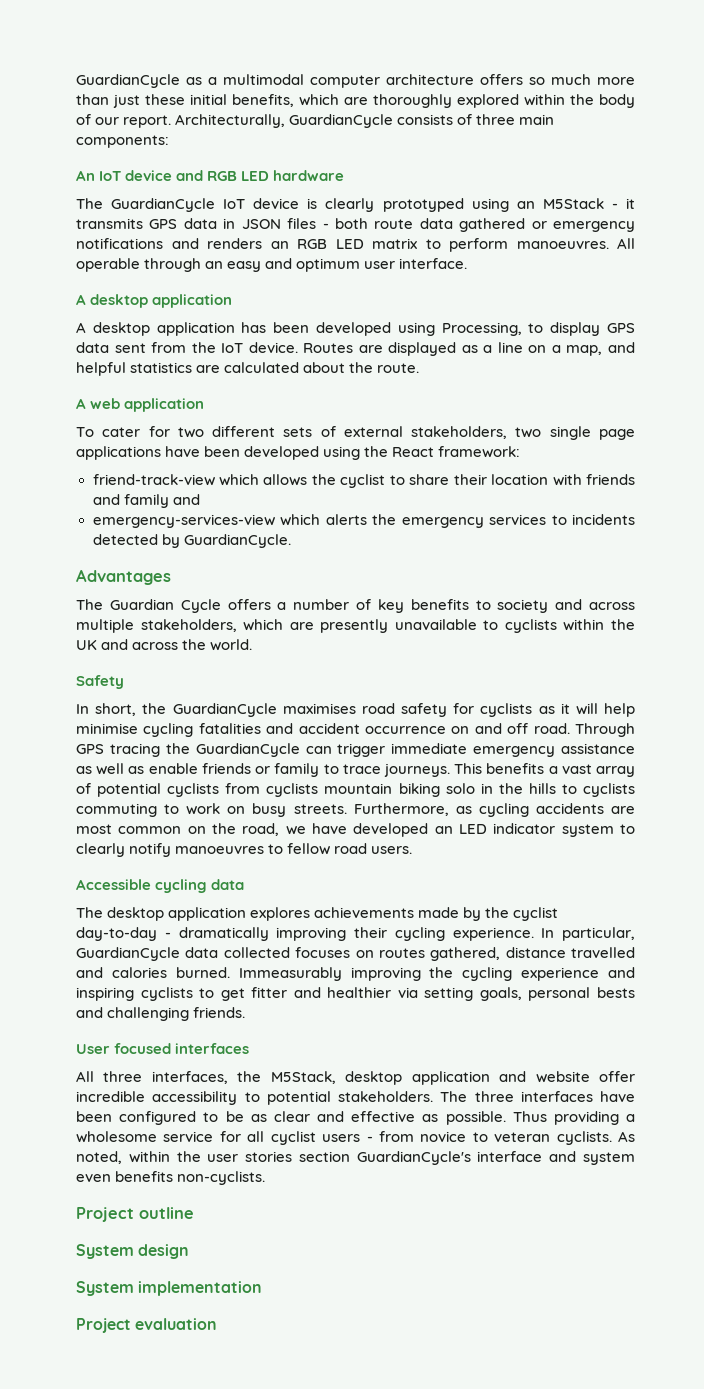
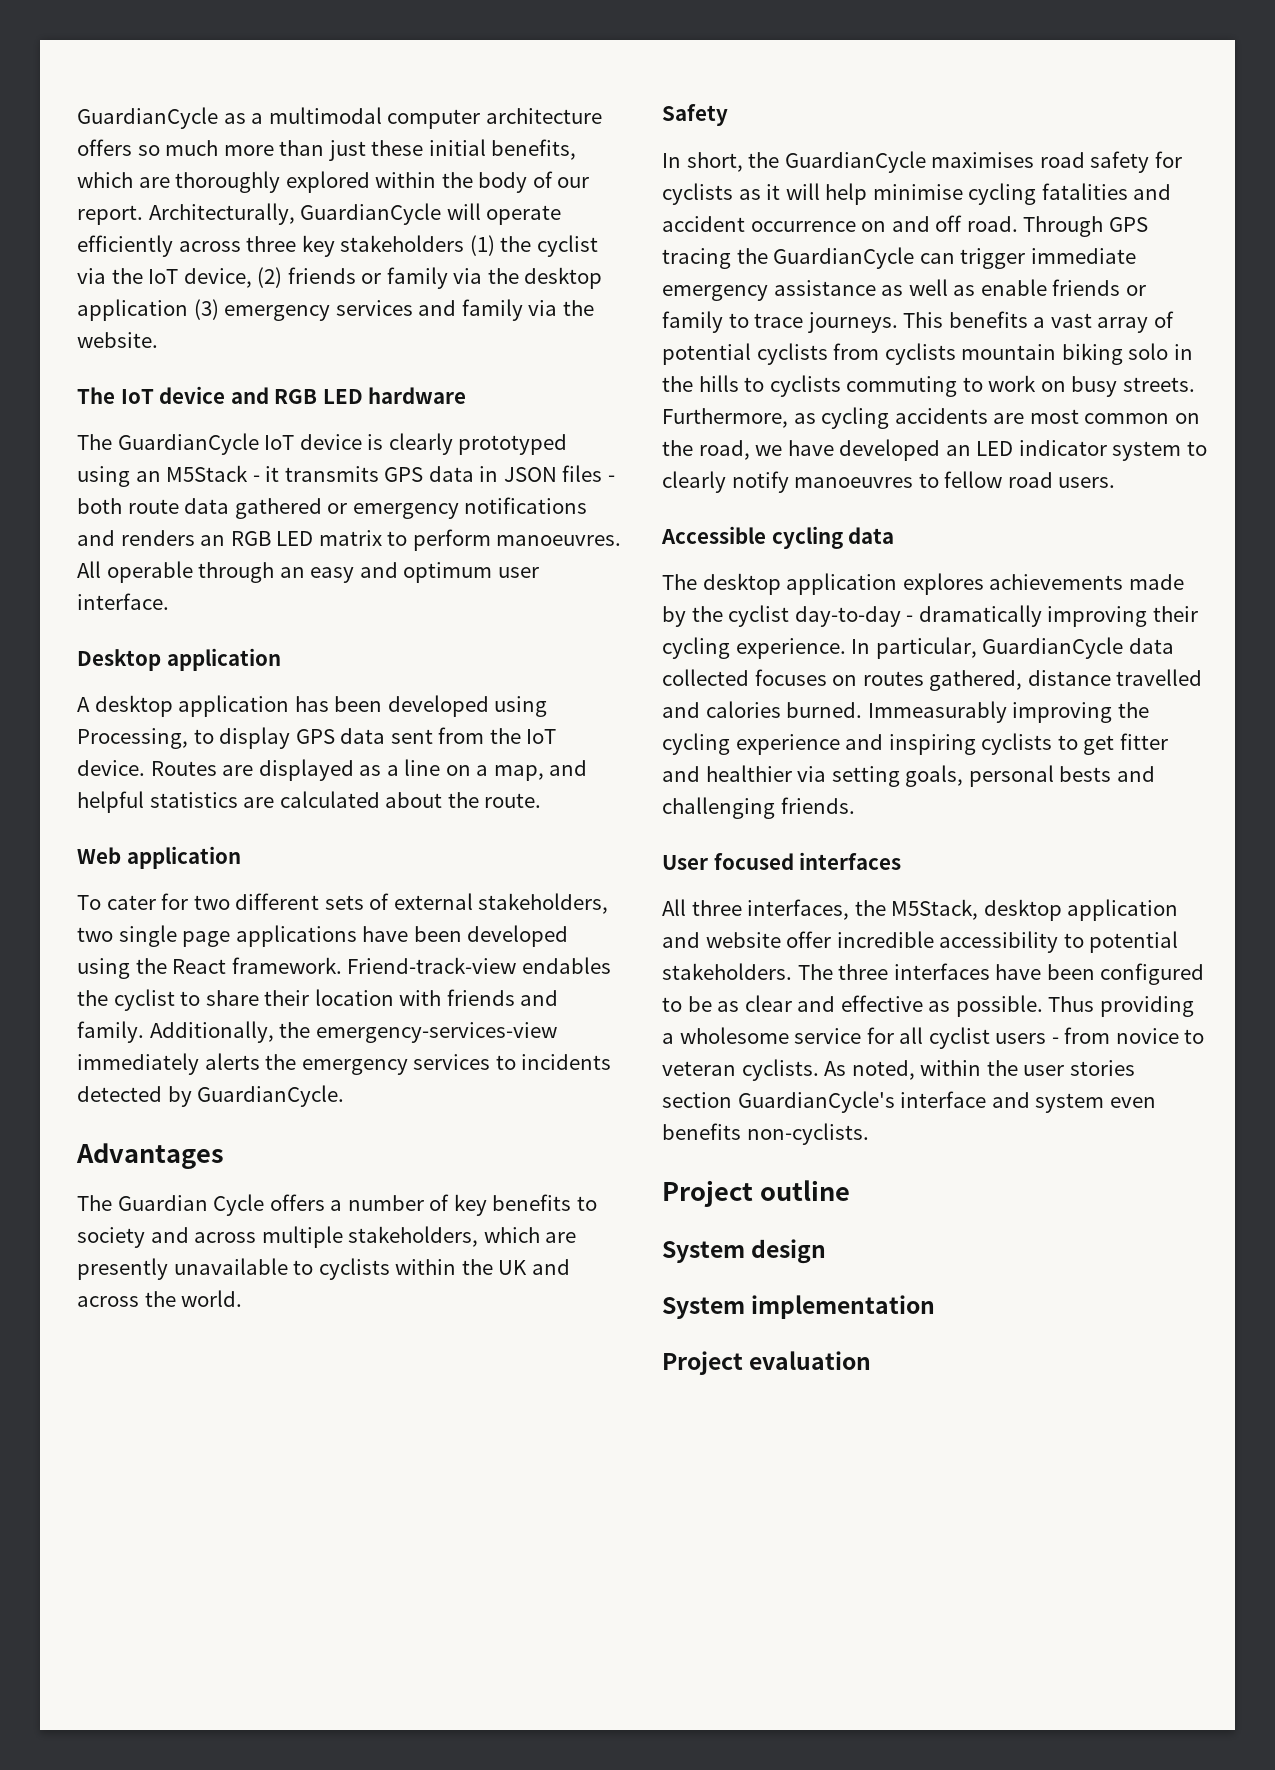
- Architecturally, GuardianCycle consists of three main components:
- An IoT device and RGB LED hardware
+ Architecturally, GuardianCycle will operate efficiently across three key stakeholders (1) the cyclist via the IoT device, (2) friends or family via the desktop application (3) emergency services and family via the website.
+ The IoT device and RGB LED hardware
  All operable through an easy and optimum user interface.
- A desktop application
+ Desktop application
- A web application
+ Web application
- To cater for two different sets of external stakeholders, two single page applications have been developed using the React framework:
- friend-track-view which allows the cyclist to share their location with friends and family and
- emergency-services-view which alerts the emergency services to incidents detected by GuardianCycle.
+ To cater for two different sets of external stakeholders, two single page applications have been developed using the React framework. Friend-track-view endables the cyclist to share their location with friends and family. Additionally, the emergency-services-view immediately alerts the emergency services to incidents detected by GuardianCycle.

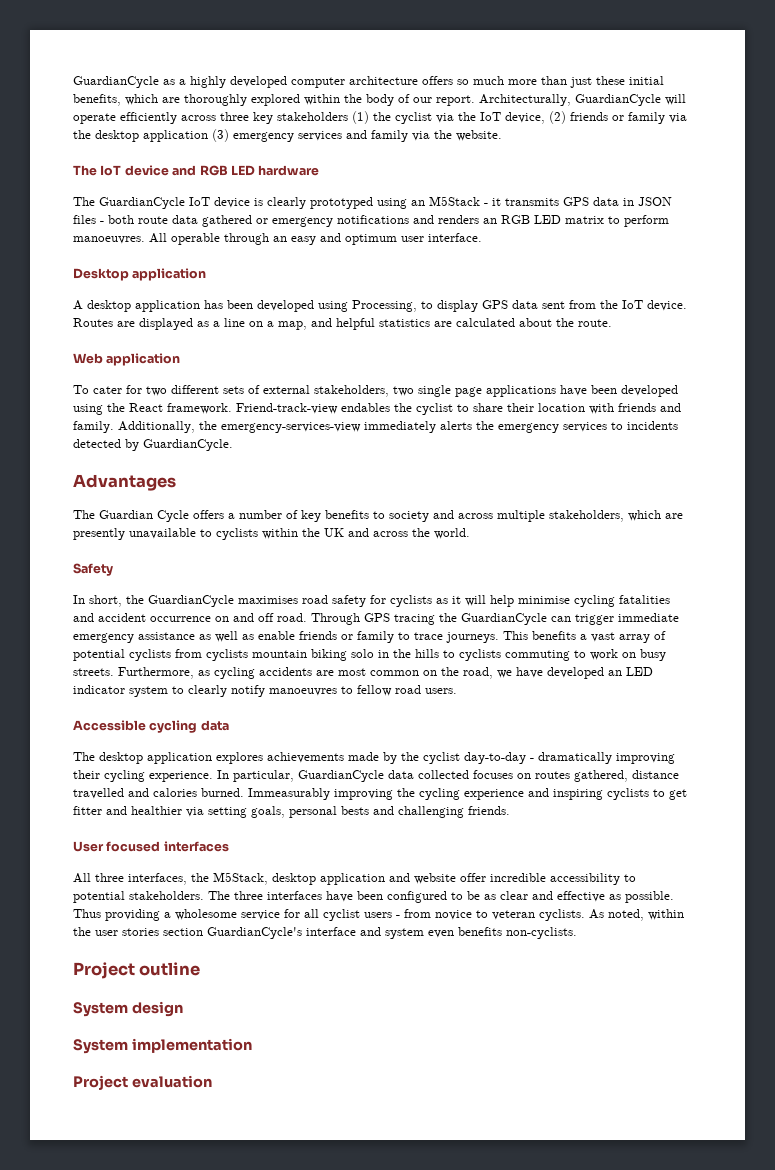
- GuardianCycle as a multimodal computer architecture offers so much more than just these initial benefits, which are thoroughly explored within the body of our report.
+ GuardianCycle as a highly developed computer architecture offers so much more than just these initial benefits, which are thoroughly explored within the body of our report.

